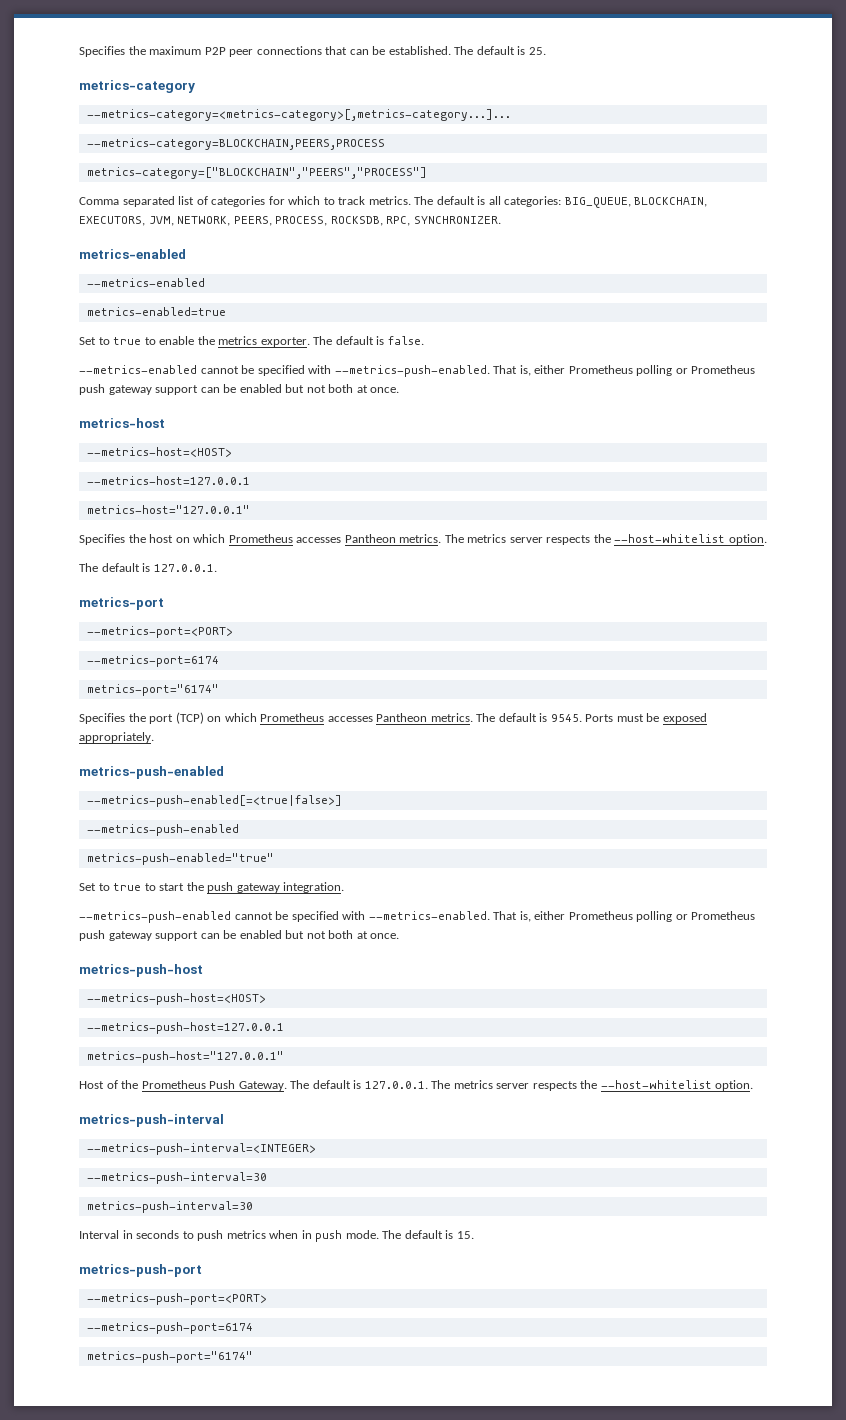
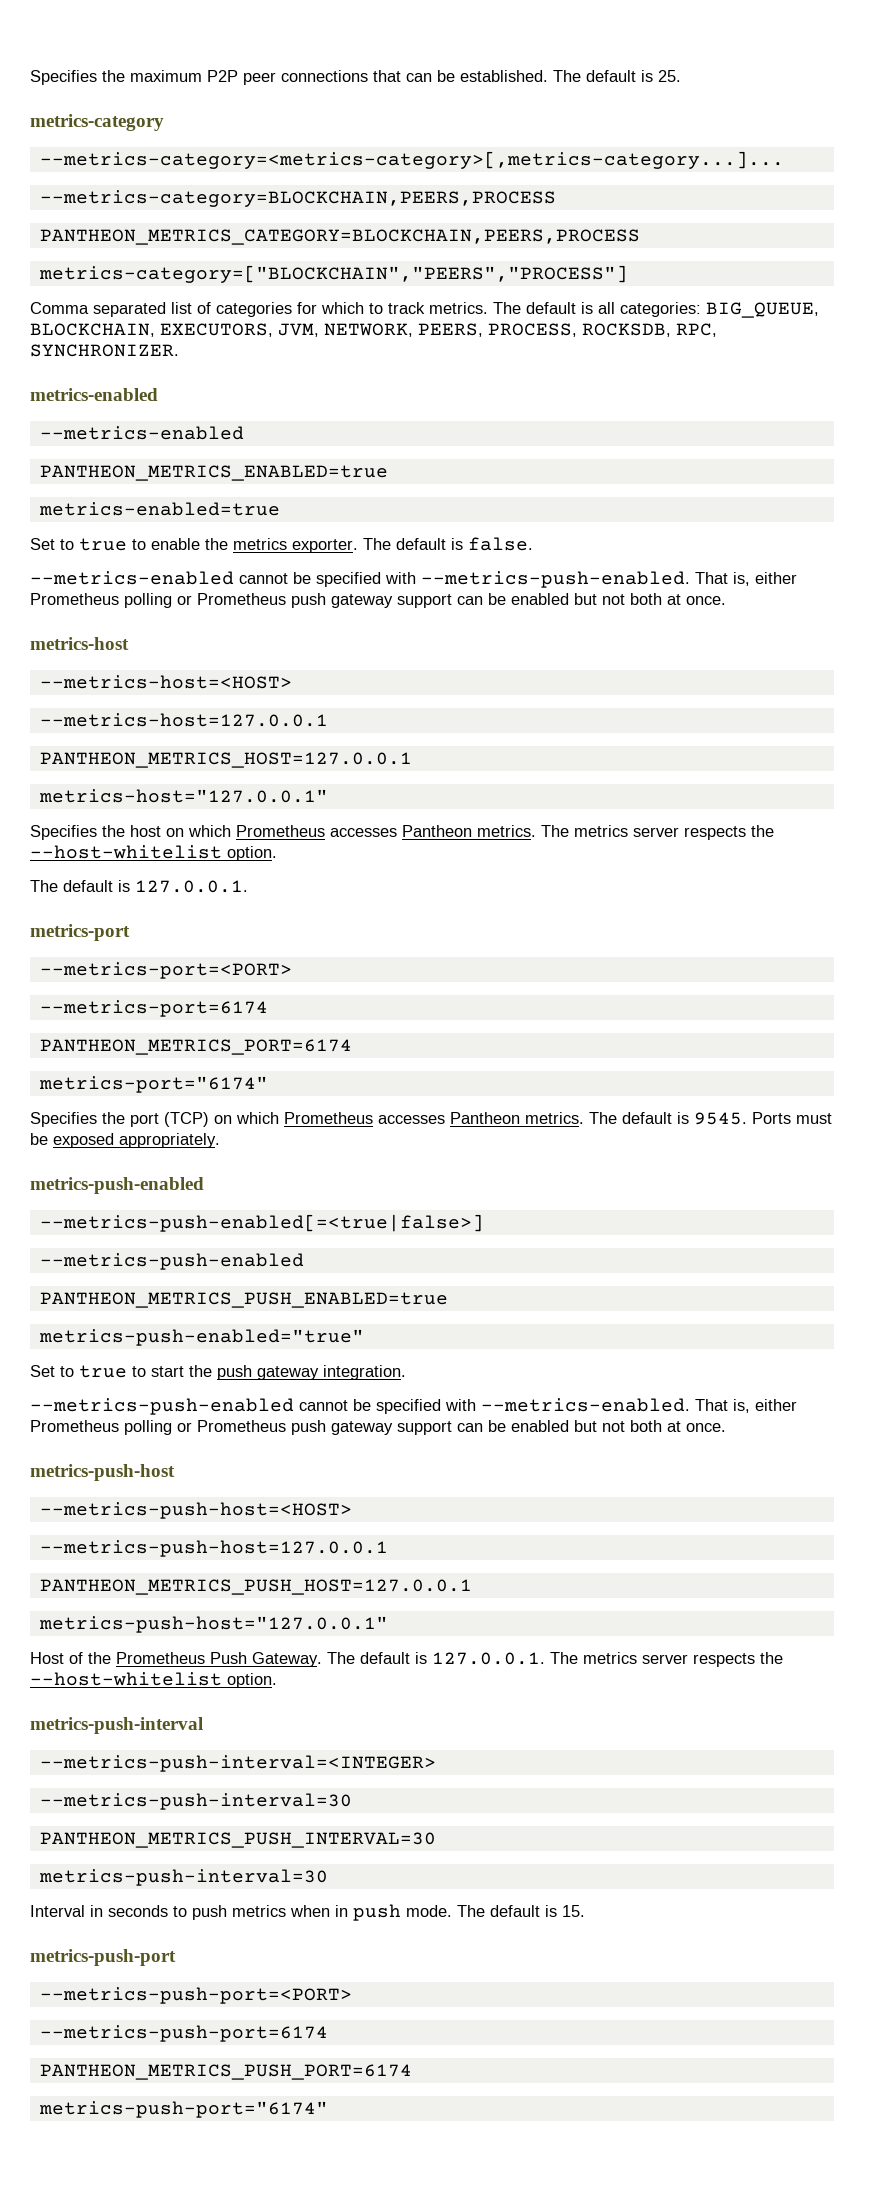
+ PANTHEON_METRICS_CATEGORY=BLOCKCHAIN,PEERS,PROCESS
+ PANTHEON_METRICS_ENABLED=true
+ PANTHEON_METRICS_HOST=127.0.0.1
+ PANTHEON_METRICS_PORT=6174
+ PANTHEON_METRICS_PUSH_ENABLED=true
+ PANTHEON_METRICS_PUSH_HOST=127.0.0.1
+ PANTHEON_METRICS_PUSH_INTERVAL=30
+ PANTHEON_METRICS_PUSH_PORT=6174

